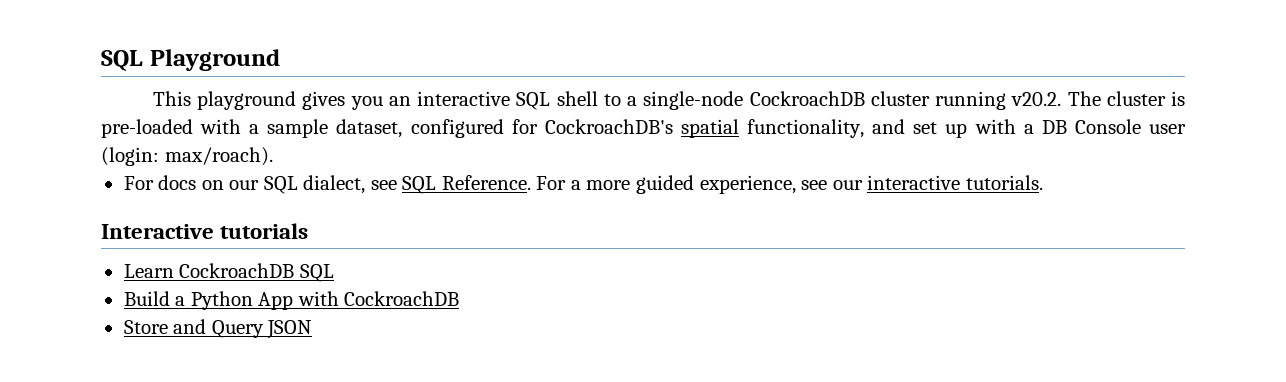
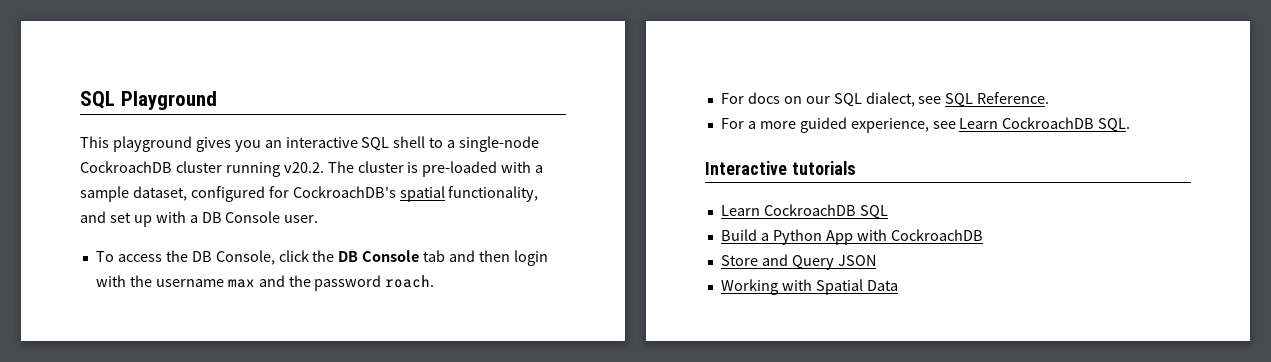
- This playground gives you an interactive SQL shell to a single-node CockroachDB cluster running v20.2. The cluster is pre-loaded with a sample dataset, configured for CockroachDB's spatial functionality, and set up with a DB Console user (login: max/roach).
+ This playground gives you an interactive SQL shell to a single-node CockroachDB cluster running v20.2. The cluster is pre-loaded with a sample dataset, configured for CockroachDB's spatial functionality, and set up with a DB Console user.
+ To access the DB Console, click the DB Console tab and then login with the username max and the password roach.
- For docs on our SQL dialect, see SQL Reference. For a more guided experience, see our interactive tutorials.
+ For docs on our SQL dialect, see SQL Reference.
+ For a more guided experience, see Learn CockroachDB SQL.
+ Working with Spatial Data

